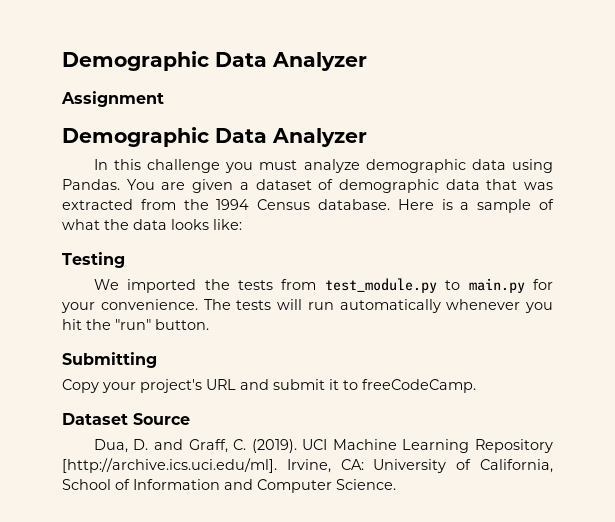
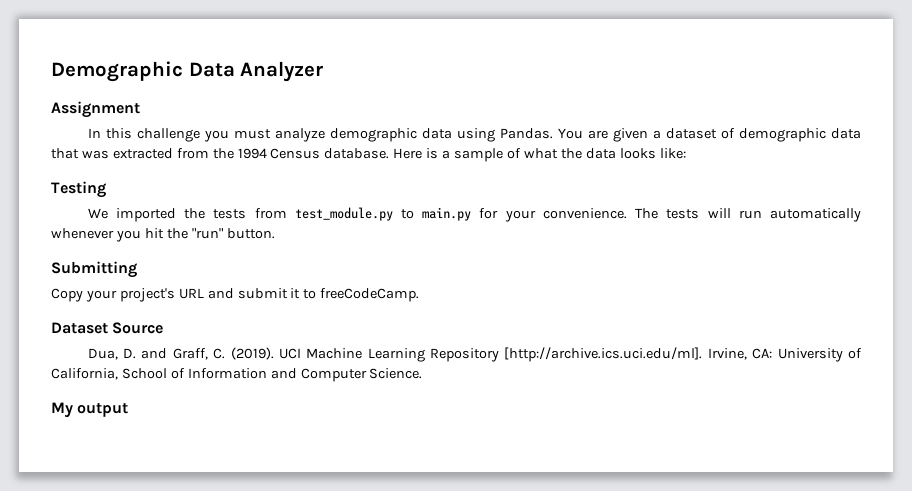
  Assignment
- Demographic Data Analyzer
+ My output

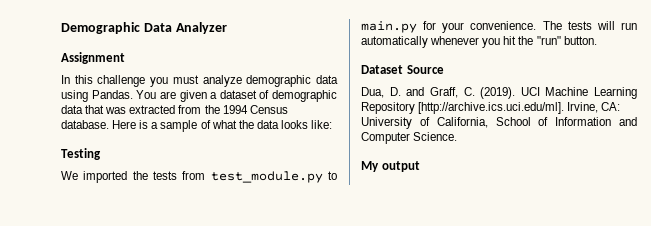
- Submitting
- Copy your project's URL and submit it to freeCodeCamp.

